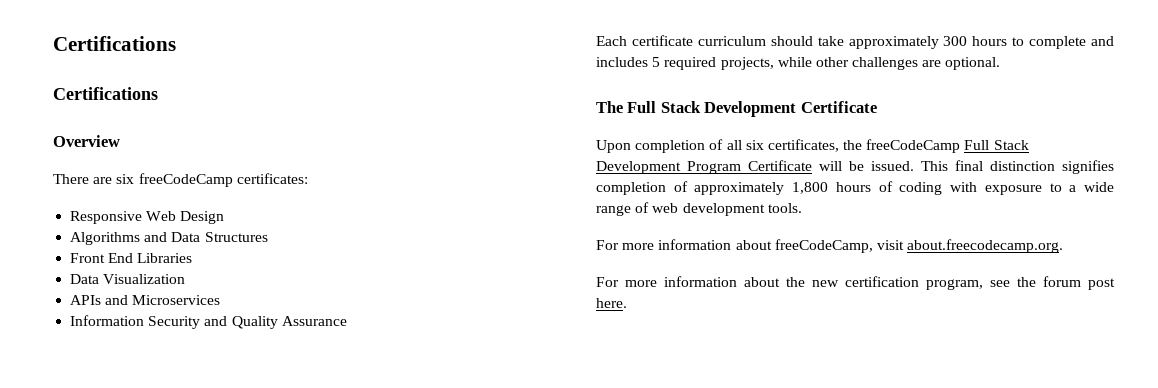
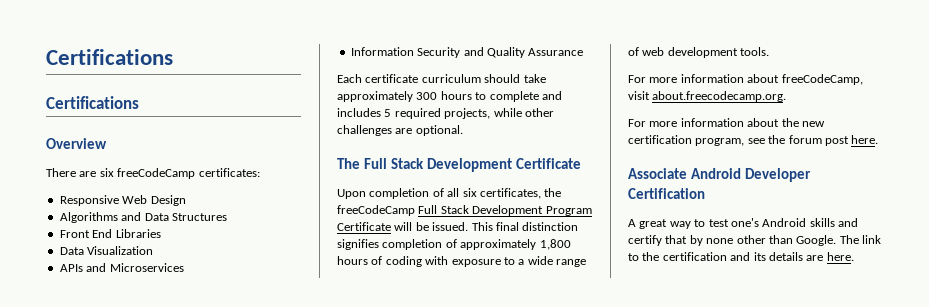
+ Associate Android Developer Certification
+ A great way to test one's Android skills and certify that by none other than Google. The link to the certification and its details are here.

